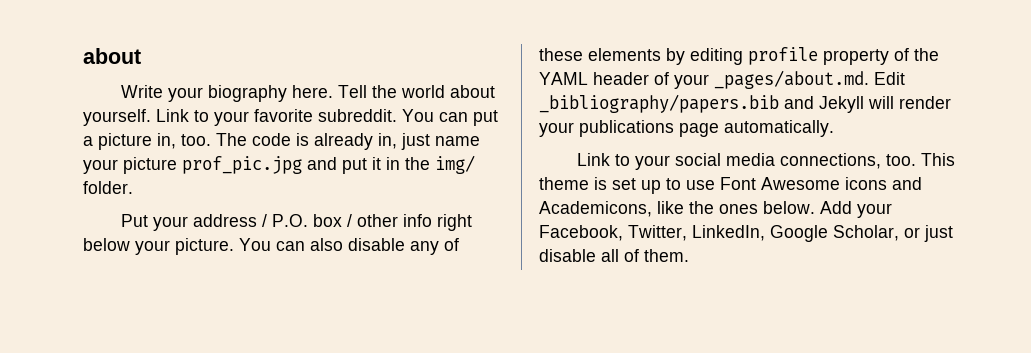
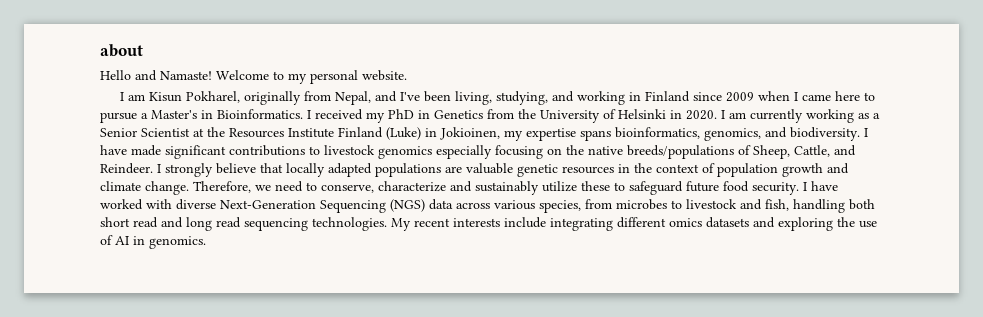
- Write your biography here. Tell the world about yourself. Link to your favorite subreddit. You can put a picture in, too. The code is already in, just name your picture prof_pic.jpg and put it in the img/ folder.
- Put your address / P.O. box / other info right below your picture. You can also disable any of these elements by editing profile property of the YAML header of your _pages/about.md. Edit _bibliography/papers.bib and Jekyll will render your publications page automatically.
- Link to your social media connections, too. This theme is set up to use Font Awesome icons and Academicons, like the ones below. Add your Facebook, Twitter, LinkedIn, Google Scholar, or just disable all of them.
+ Hello and Namaste! Welcome to my personal website.
+ I am Kisun Pokharel, originally from Nepal, and I've been living, studying, and working in Finland since 2009 when I came here to pursue a Master's in Bioinformatics. I received my PhD in Genetics from the University of Helsinki in 2020. I am currently working as a Senior Scientist at the Resources Institute Finland (Luke) in Jokioinen, my expertise spans bioinformatics, genomics, and biodiversity. I have made significant contributions to livestock genomics especially focusing on the native breeds/populations of Sheep, Cattle, and Reindeer. I strongly believe that locally adapted populations are valuable genetic resources in the context of population growth and climate change. Therefore, we need to conserve, characterize and sustainably utilize these to safeguard future food security. I have worked with diverse Next-Generation Sequencing (NGS) data across various species, from microbes to livestock and fish, handling both short read and long read sequencing technologies. My recent interests include integrating different omics datasets and exploring the use of AI in genomics.

